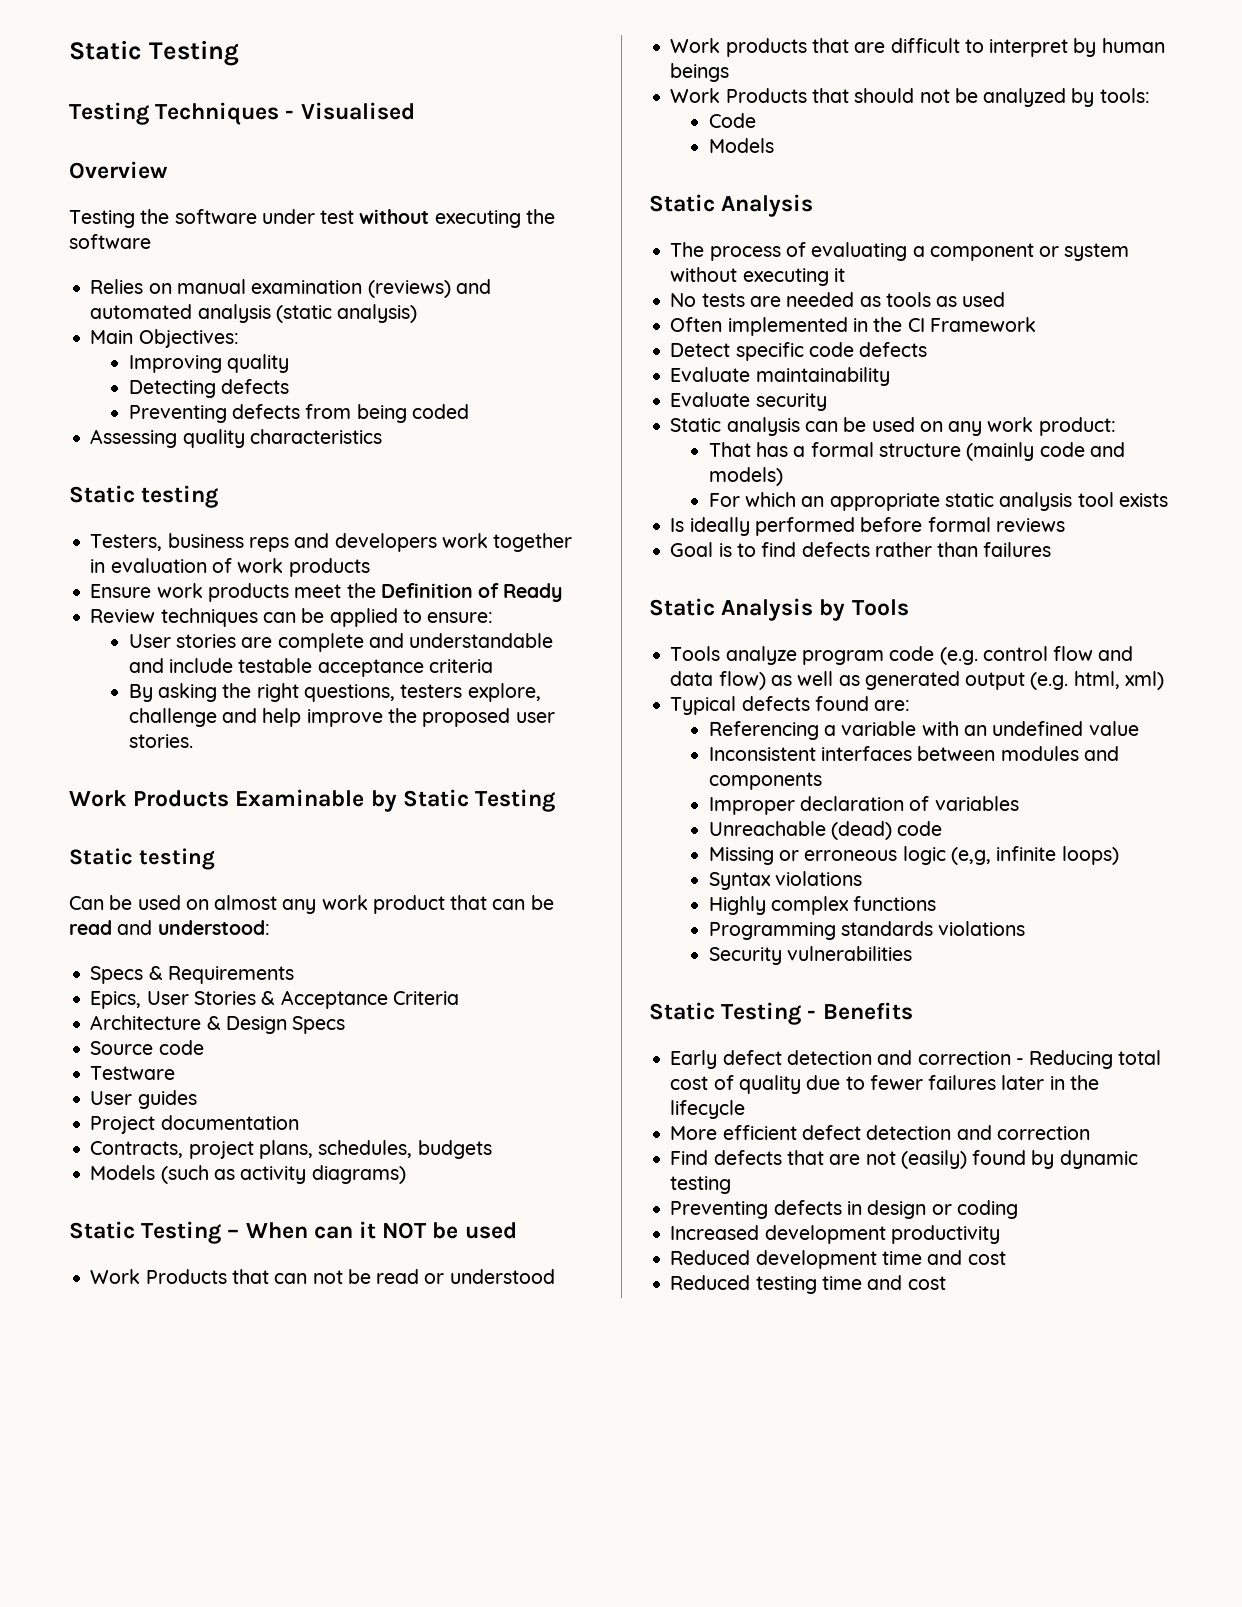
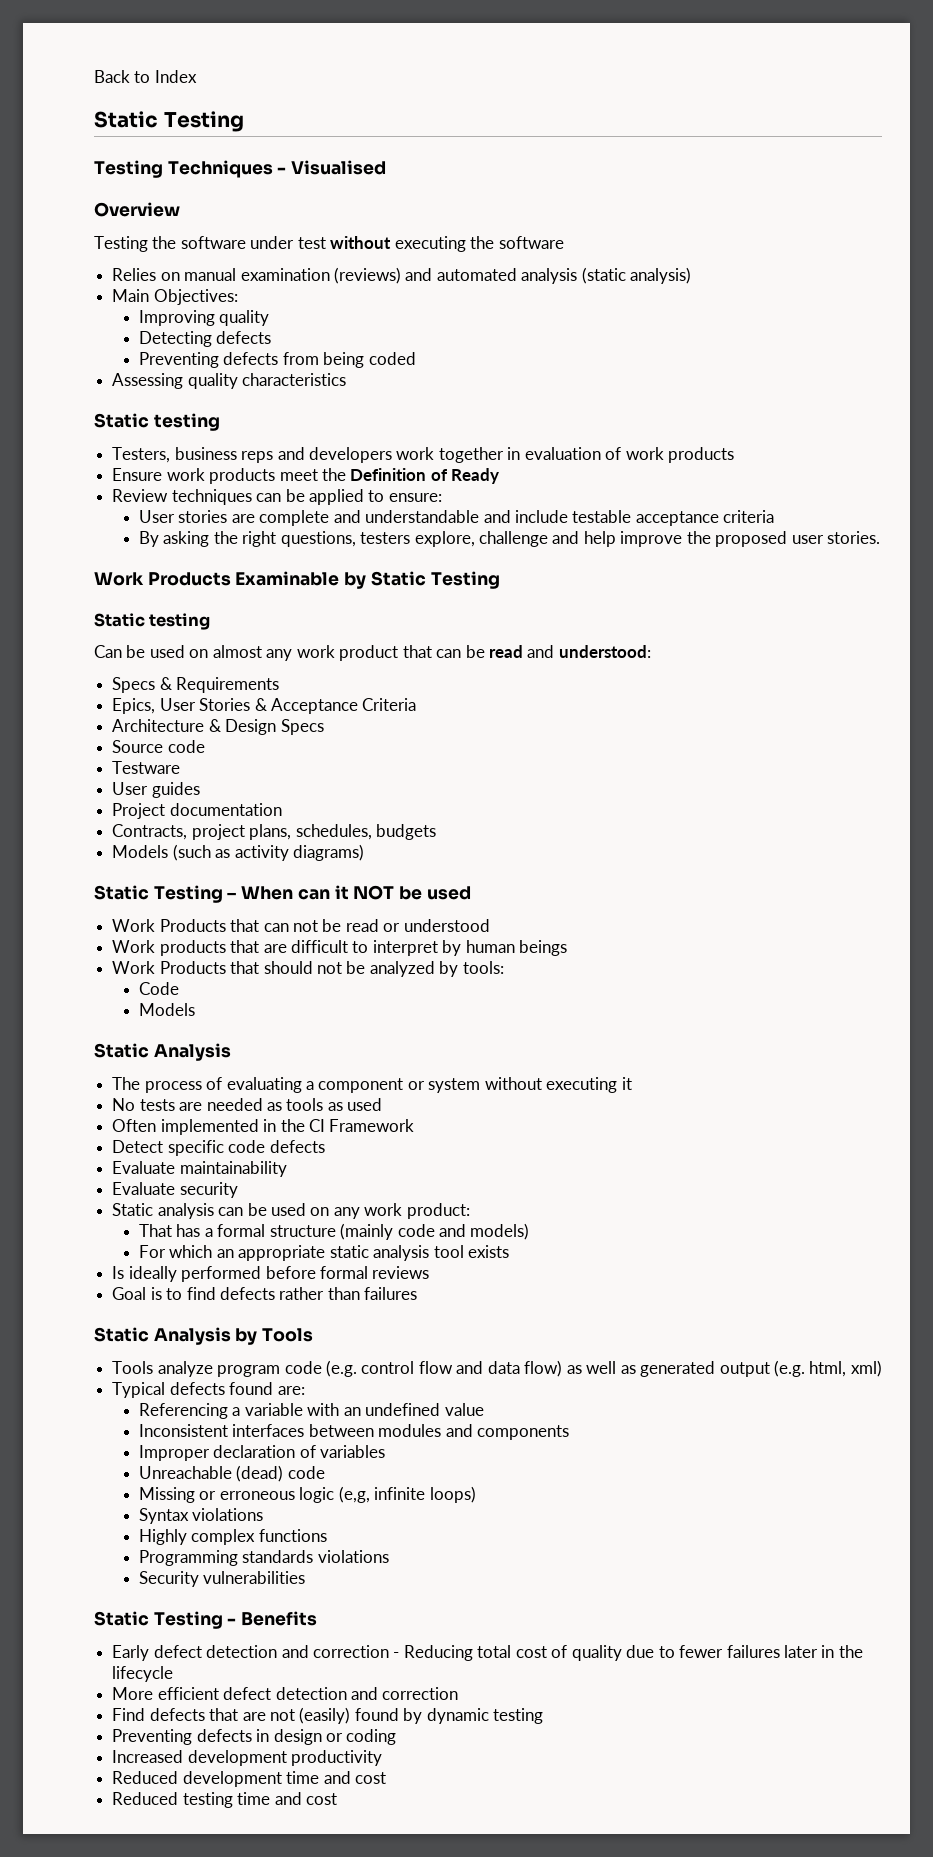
+ Back to Index

